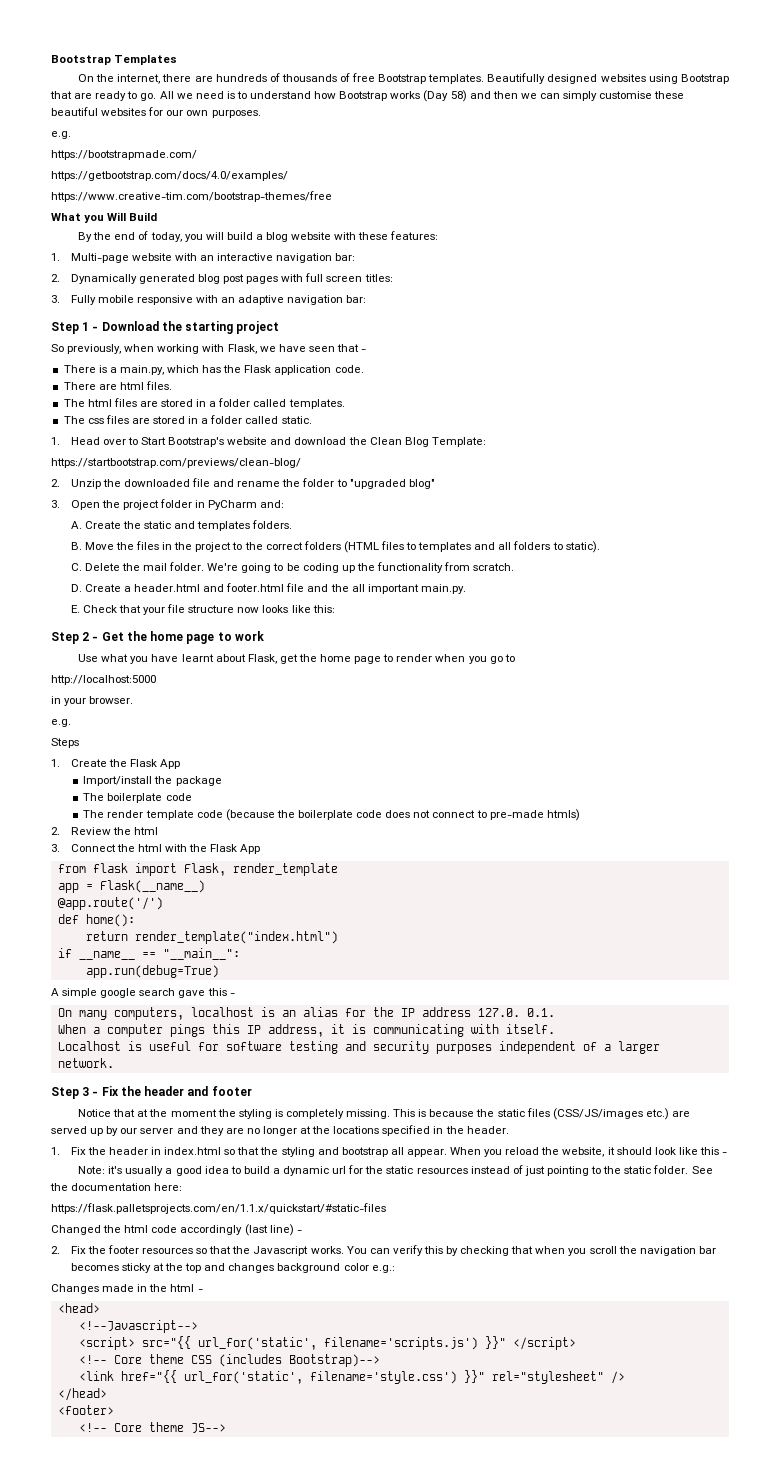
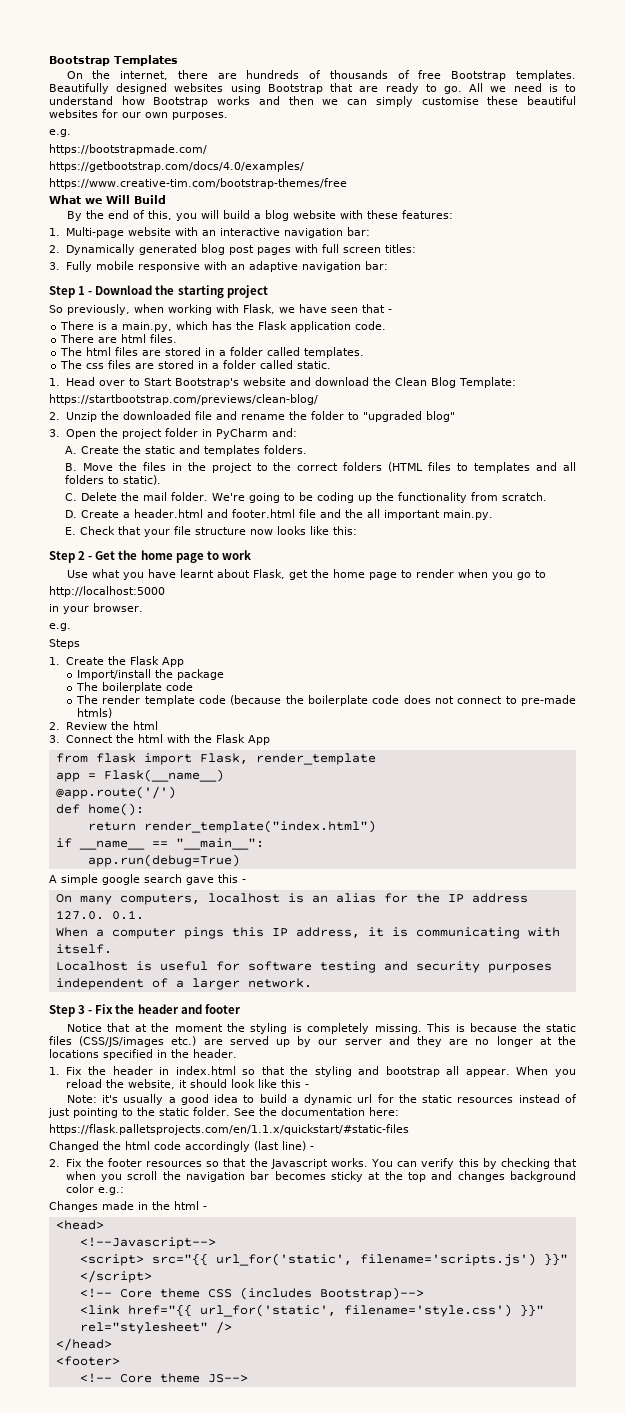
- All we need is to understand how Bootstrap works (Day 58) and then we can simply customise these beautiful websites for our own purposes.
+ All we need is to understand how Bootstrap works and then we can simply customise these beautiful websites for our own purposes.
- What you Will Build
+ What we Will Build
- By the end of today, you will build a blog website with these features:
+ By the end of this, you will build a blog website with these features:

